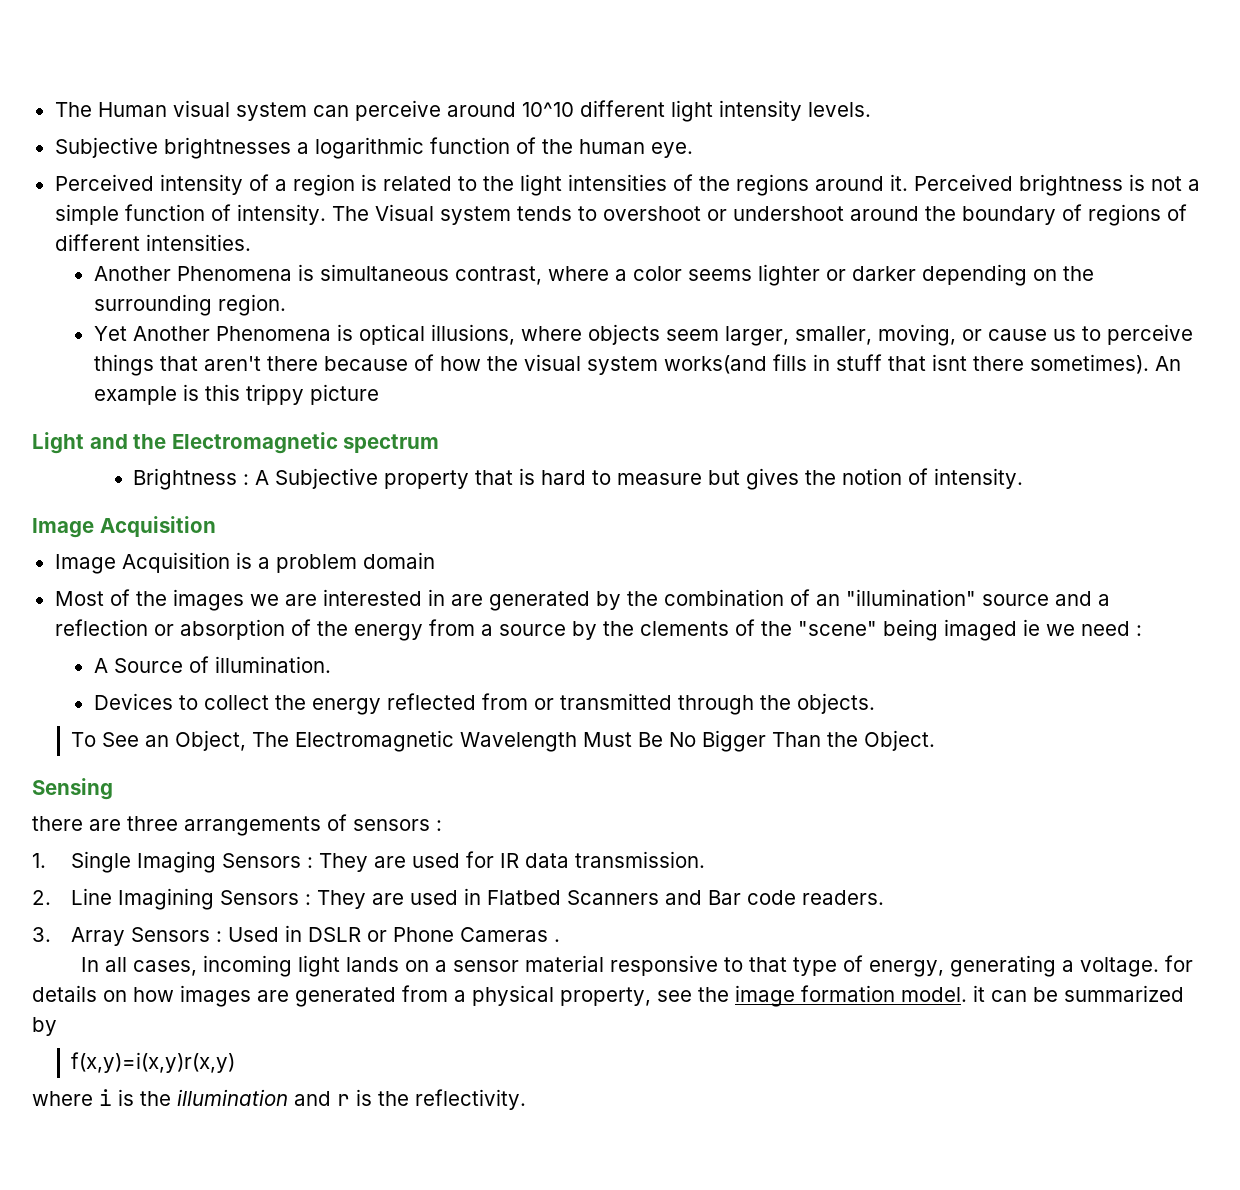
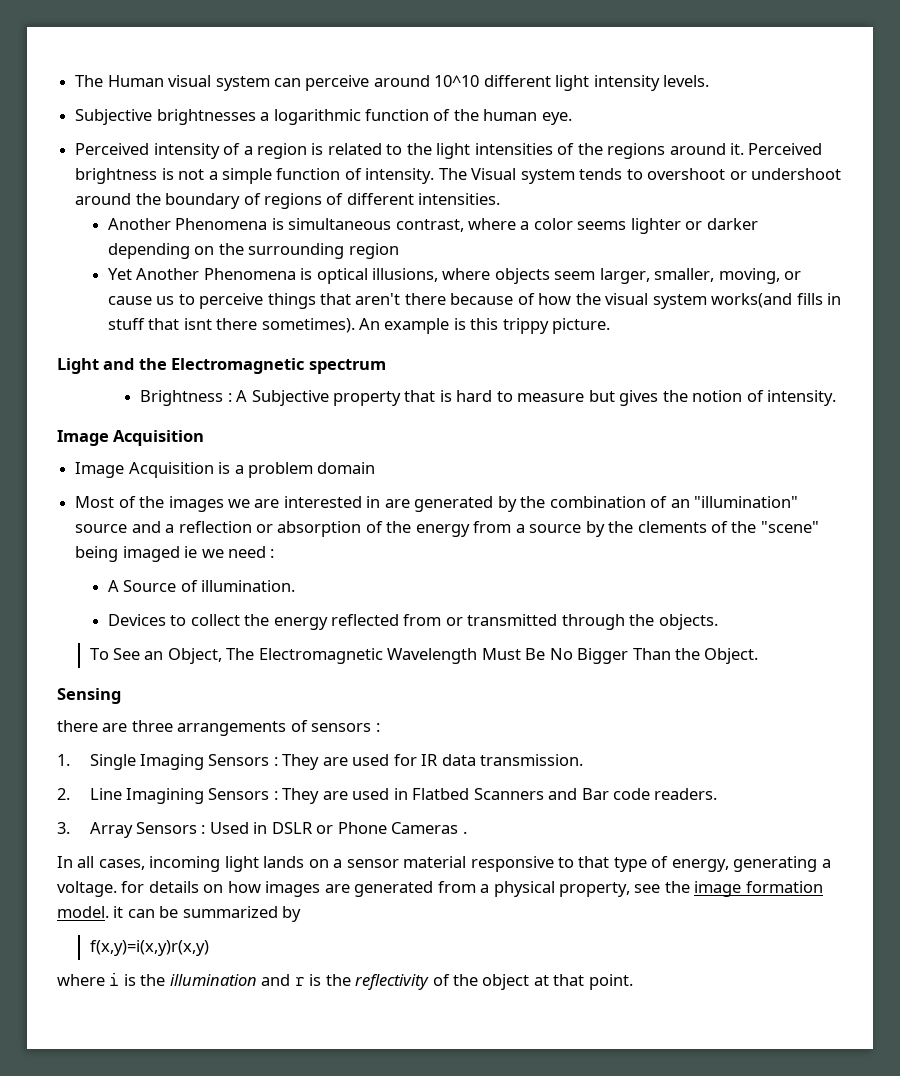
- Another Phenomena is simultaneous contrast, where a color seems lighter or darker depending on the surrounding region.
+ Another Phenomena is simultaneous contrast, where a color seems lighter or darker depending on the surrounding region
- An example is this trippy picture
+ An example is this trippy picture.
- where i is the illumination and r is the reflectivity.
+ where i is the illumination and r is the reflectivity of the object at that point.

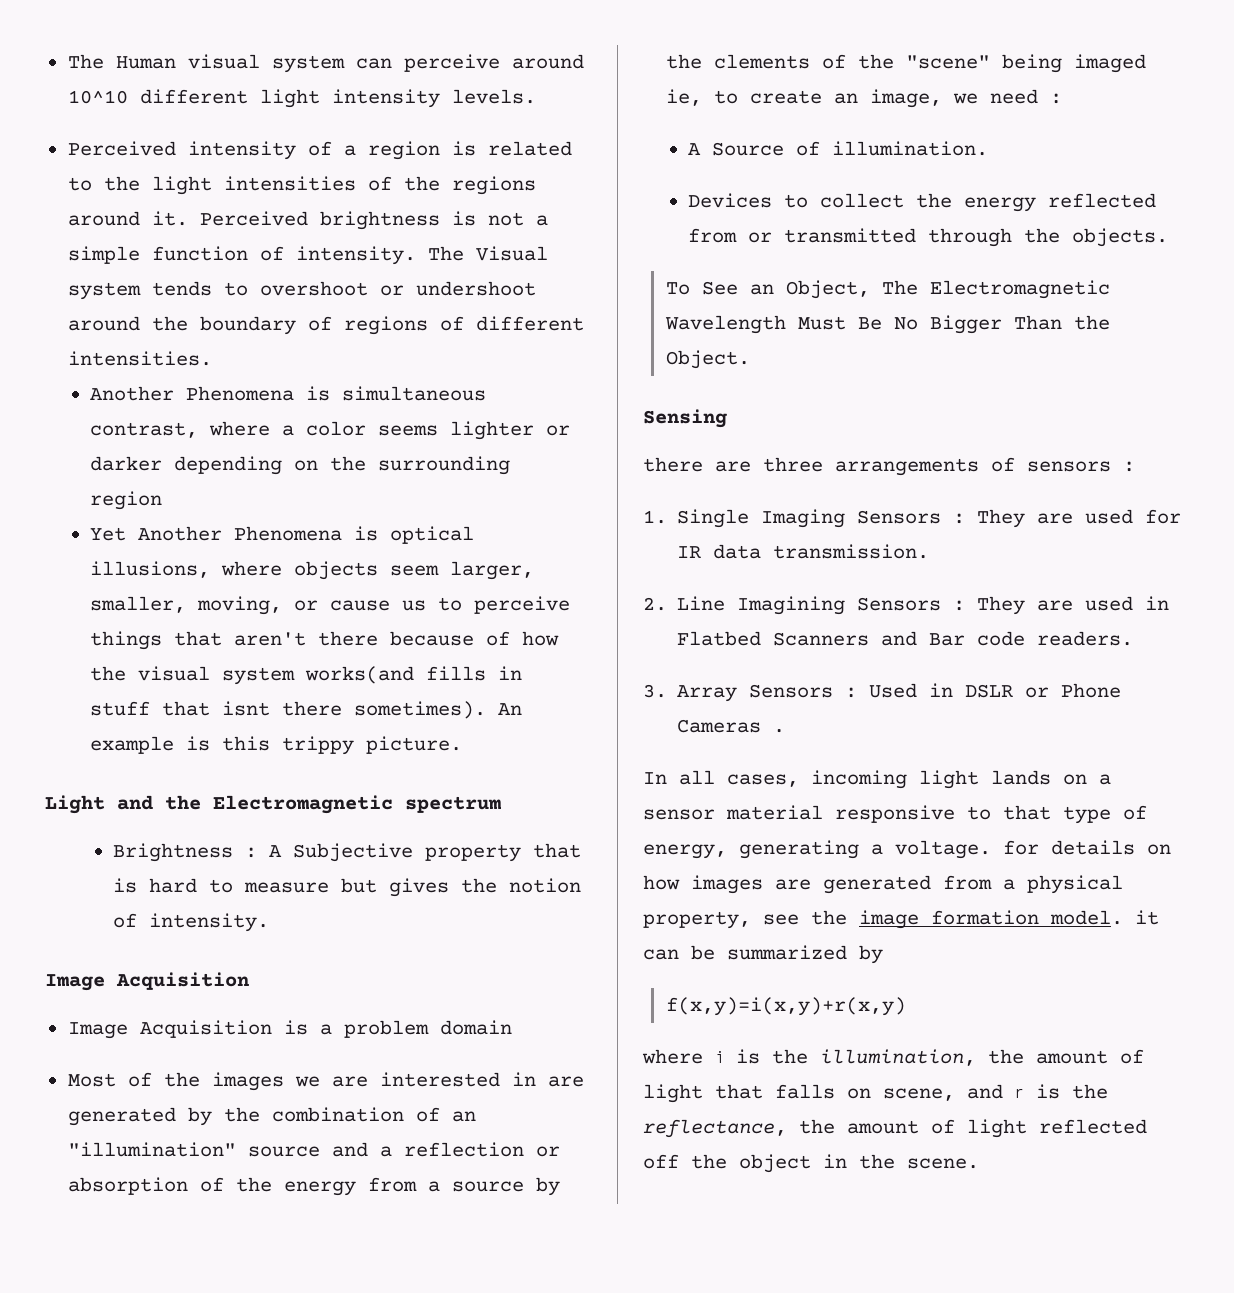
- Subjective brightnesses a logarithmic function of the human eye.
- Most of the images we are interested in are generated by the combination of an "illumination" source and a reflection or absorption of the energy from a source by the clements of the "scene" being imaged ie we need :
+ Most of the images we are interested in are generated by the combination of an "illumination" source and a reflection or absorption of the energy from a source by the clements of the "scene" being imaged ie, to create an image, we need :
- f(x,y)=i(x,y)r(x,y)
+ f(x,y)=i(x,y)+r(x,y)
- where i is the illumination and r is the reflectivity of the object at that point.
+ where i is the illumination, the amount of light that falls on scene, and r is the reflectance, the amount of light reflected off the object in the scene.

